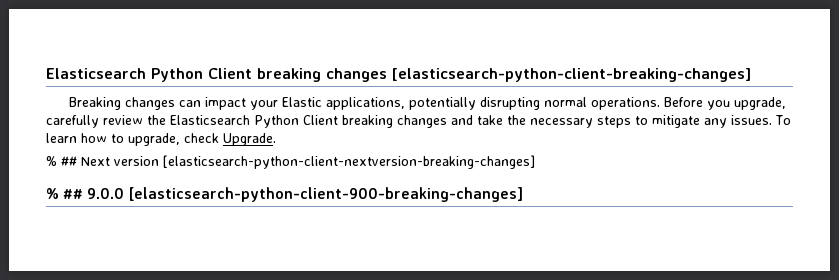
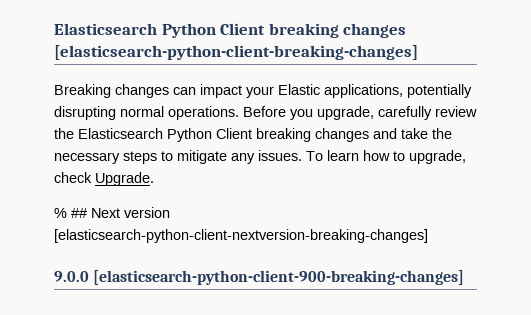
- % ## 9.0.0 [elasticsearch-python-client-900-breaking-changes]
+ 9.0.0 [elasticsearch-python-client-900-breaking-changes]

